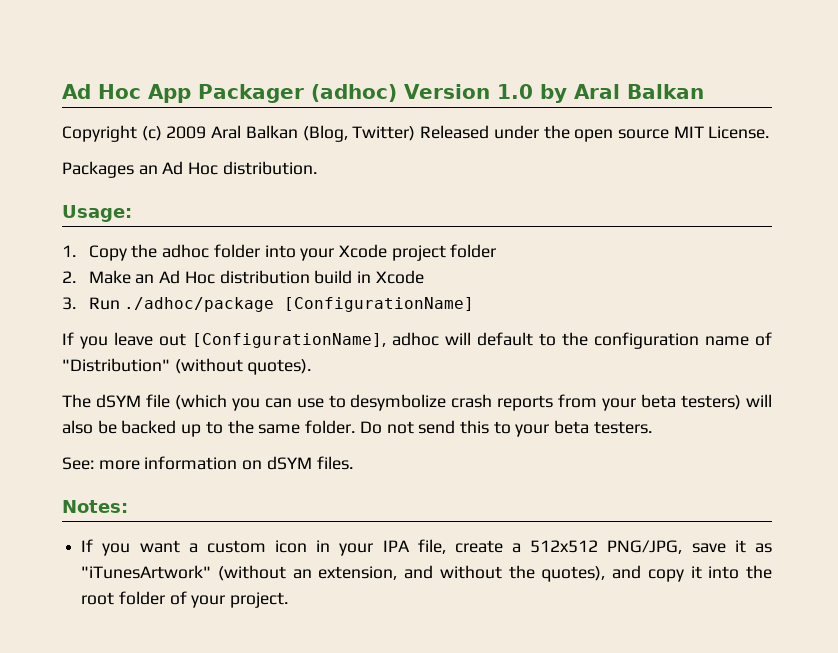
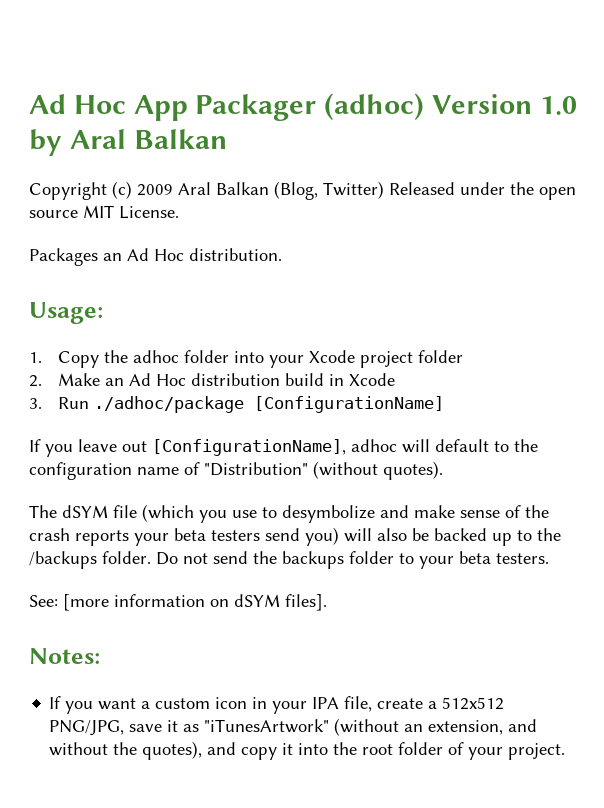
- The dSYM file (which you can use to desymbolize crash reports from your beta testers) will also be backed up to the same folder.
+ The dSYM file (which you use to desymbolize and make sense of the crash reports your beta testers send you) will also be backed up to the /backups folder.
- Do not send this to your beta testers.
+ Do not send the backups folder to your beta testers.
- See: more information on dSYM files.
+ See: [more information on dSYM files].

